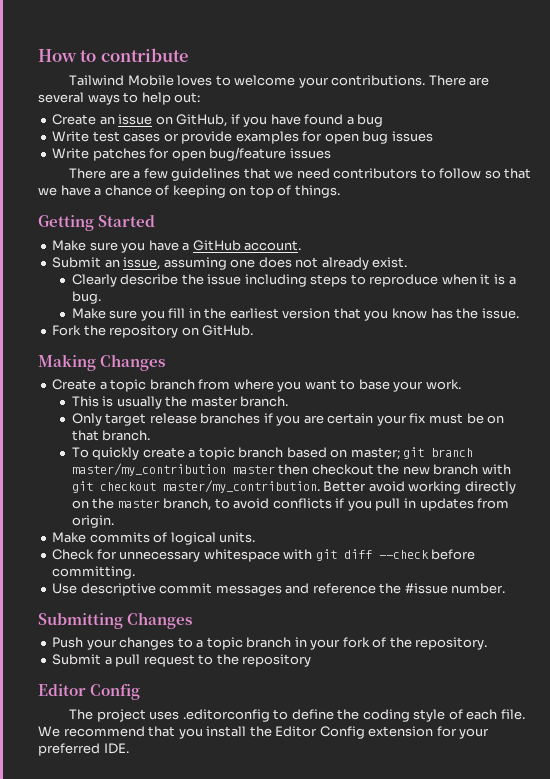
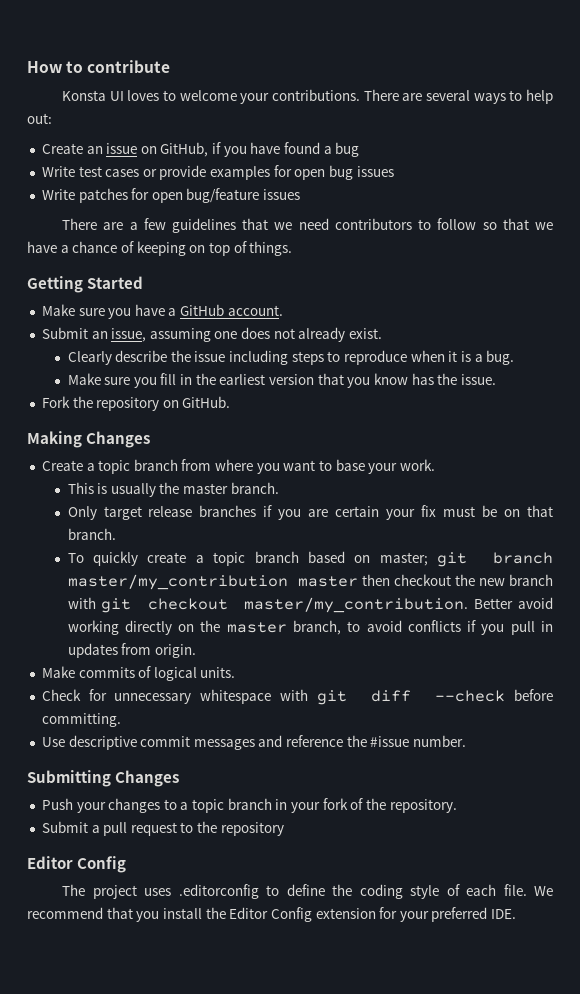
- Tailwind Mobile loves to welcome your contributions.
+ Konsta UI loves to welcome your contributions.

